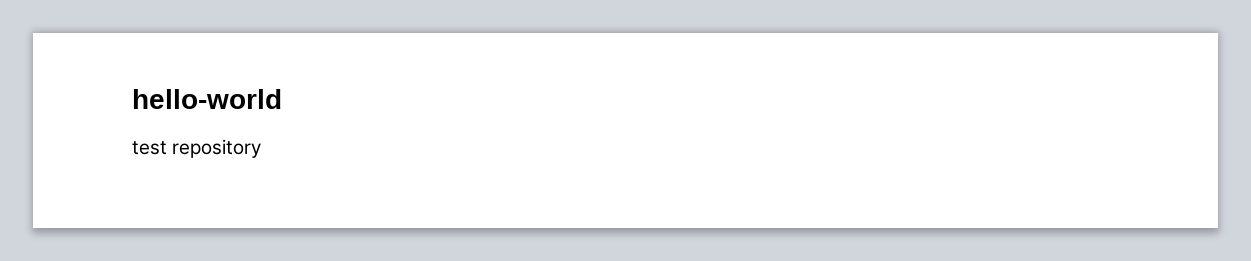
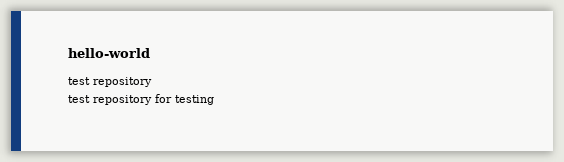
+ test repository for testing

